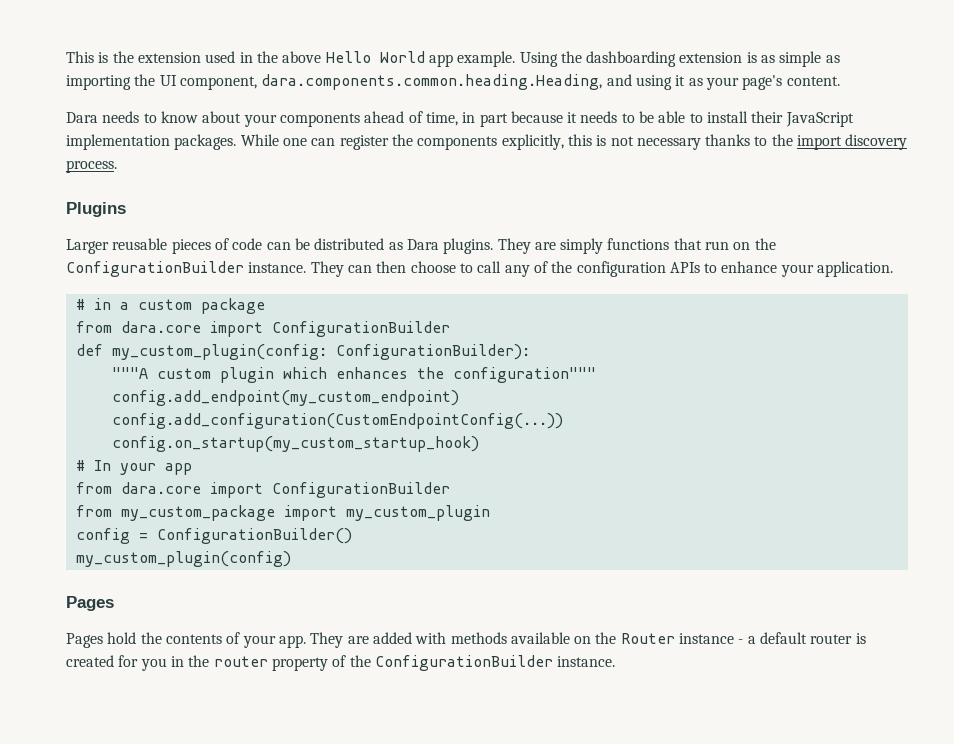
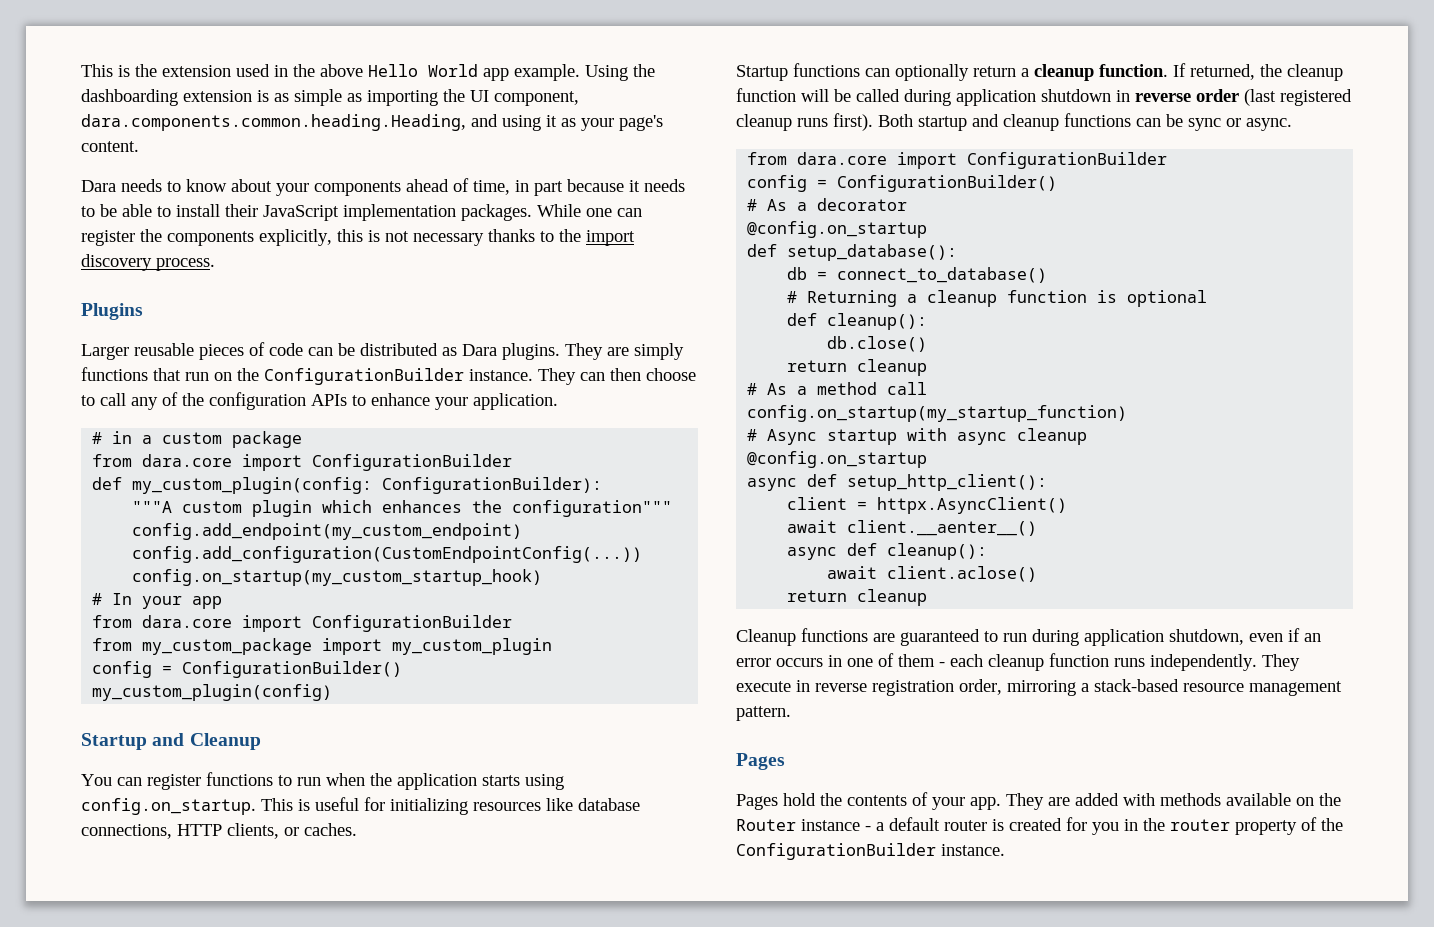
+ Startup and Cleanup
+ You can register functions to run when the application starts using config.on_startup. This is useful for initializing resources like database connections, HTTP clients, or caches.
+ Startup functions can optionally return a cleanup function. If returned, the cleanup function will be called during application shutdown in reverse order (last registered cleanup runs first). Both startup and cleanup functions can be sync or async.
+ from dara.core import ConfigurationBuilder
+ config = ConfigurationBuilder()
+ # As a decorator
+ @config.on_startup
+ def setup_database():
+ db = connect_to_database()
+ # Returning a cleanup function is optional
+ def cleanup():
+ db.close()
+ return cleanup
+ # As a method call
+ config.on_startup(my_startup_function)
+ # Async startup with async cleanup
+ @config.on_startup
+ async def setup_http_client():
+ client = httpx.AsyncClient()
+ await client.__aenter__()
+ async def cleanup():
+ await client.aclose()
+ return cleanup
+ Cleanup functions are guaranteed to run during application shutdown, even if an error occurs in one of them - each cleanup function runs independently. They execute in reverse registration order, mirroring a stack-based resource management pattern.

